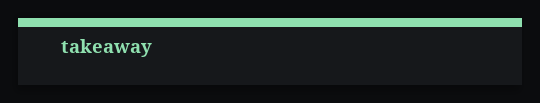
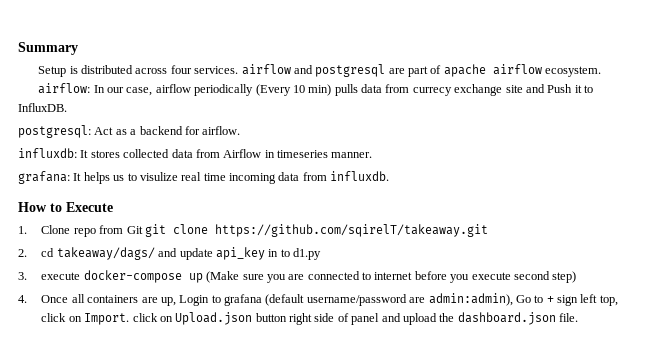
- takeaway
+ Summary
+ Setup is distributed across four services. airflow and postgresql are part of apache airflow ecosystem.
+ airflow: In our case, airflow periodically (Every 10 min) pulls data from currecy exchange site and Push it to InfluxDB.
+ postgresql: Act as a backend for airflow.
+ influxdb: It stores collected data from Airflow in timeseries manner.
+ grafana: It helps us to visulize real time incoming data from influxdb.
+ How to Execute
+ 1. Clone repo from Git git clone https://github.com/sqirelT/takeaway.git
+ 2. cd takeaway/dags/ and update api_key in to d1.py
+ 3. execute docker-compose up (Make sure you are connected to internet before you execute second step)
+ 4. Once all containers are up, Login to grafana (default username/password are admin:admin), Go to + sign left top, click on Import. click on Upload.json button right side of panel and upload the dashboard.json file.

